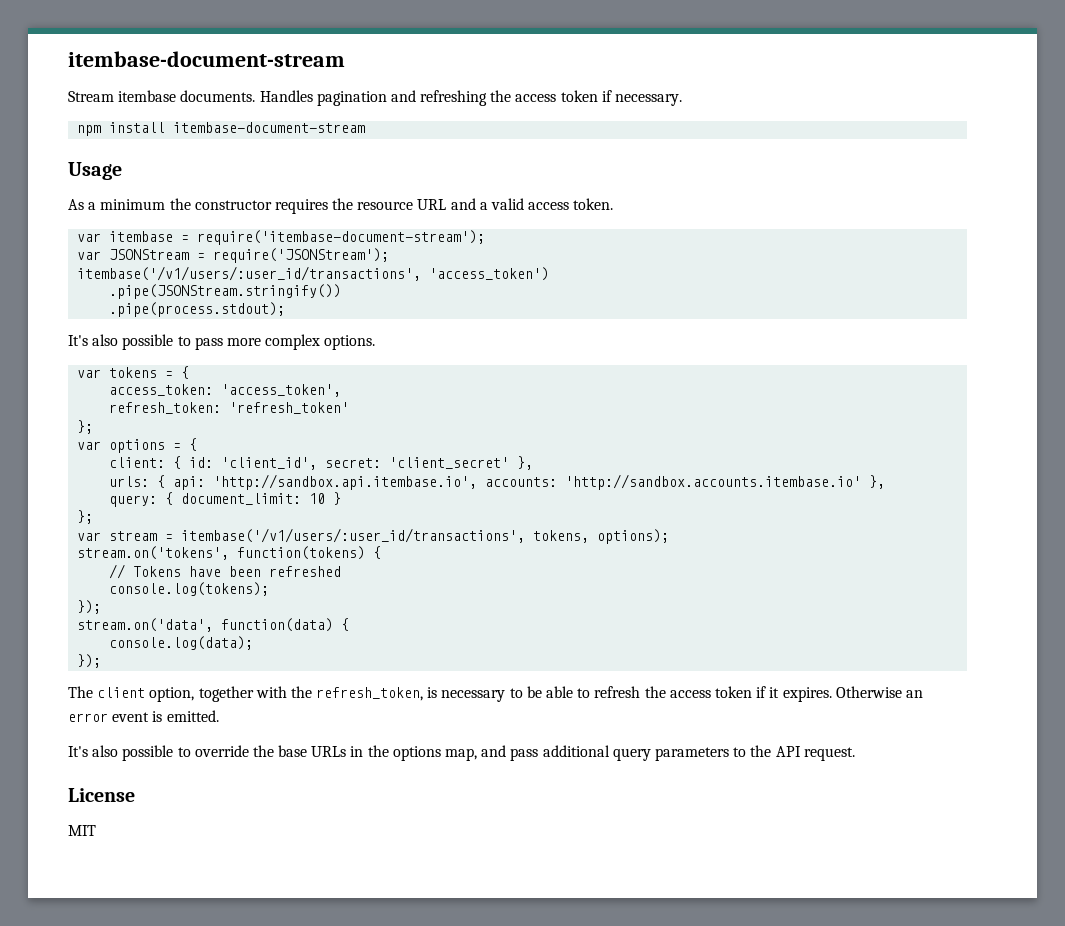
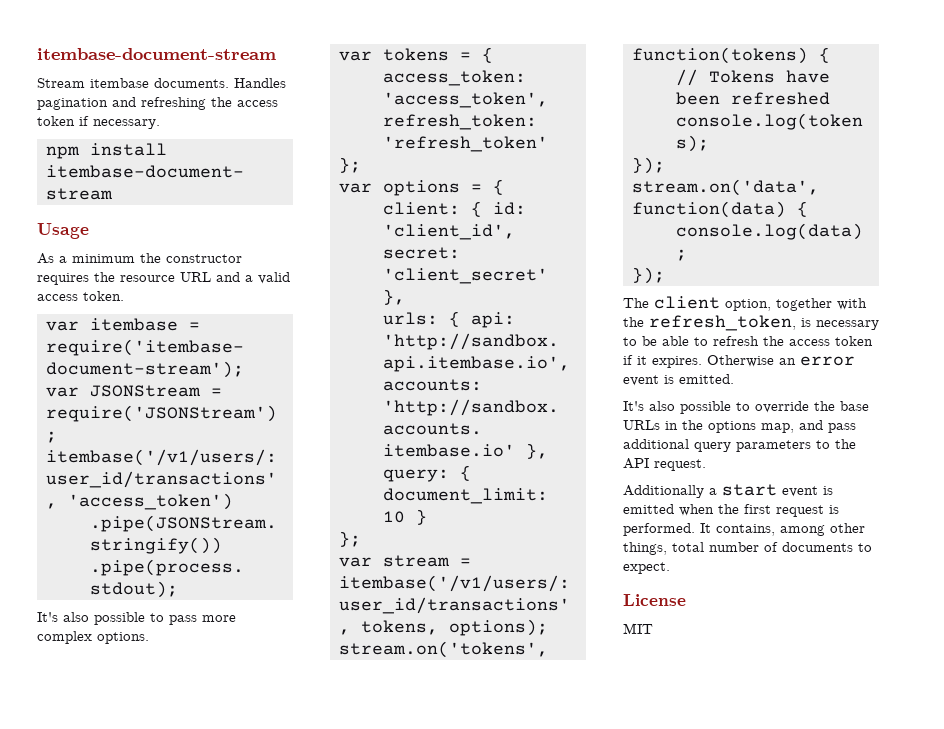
+ Additionally a start event is emitted when the first request is performed. It contains, among other things, total number of documents to expect.

